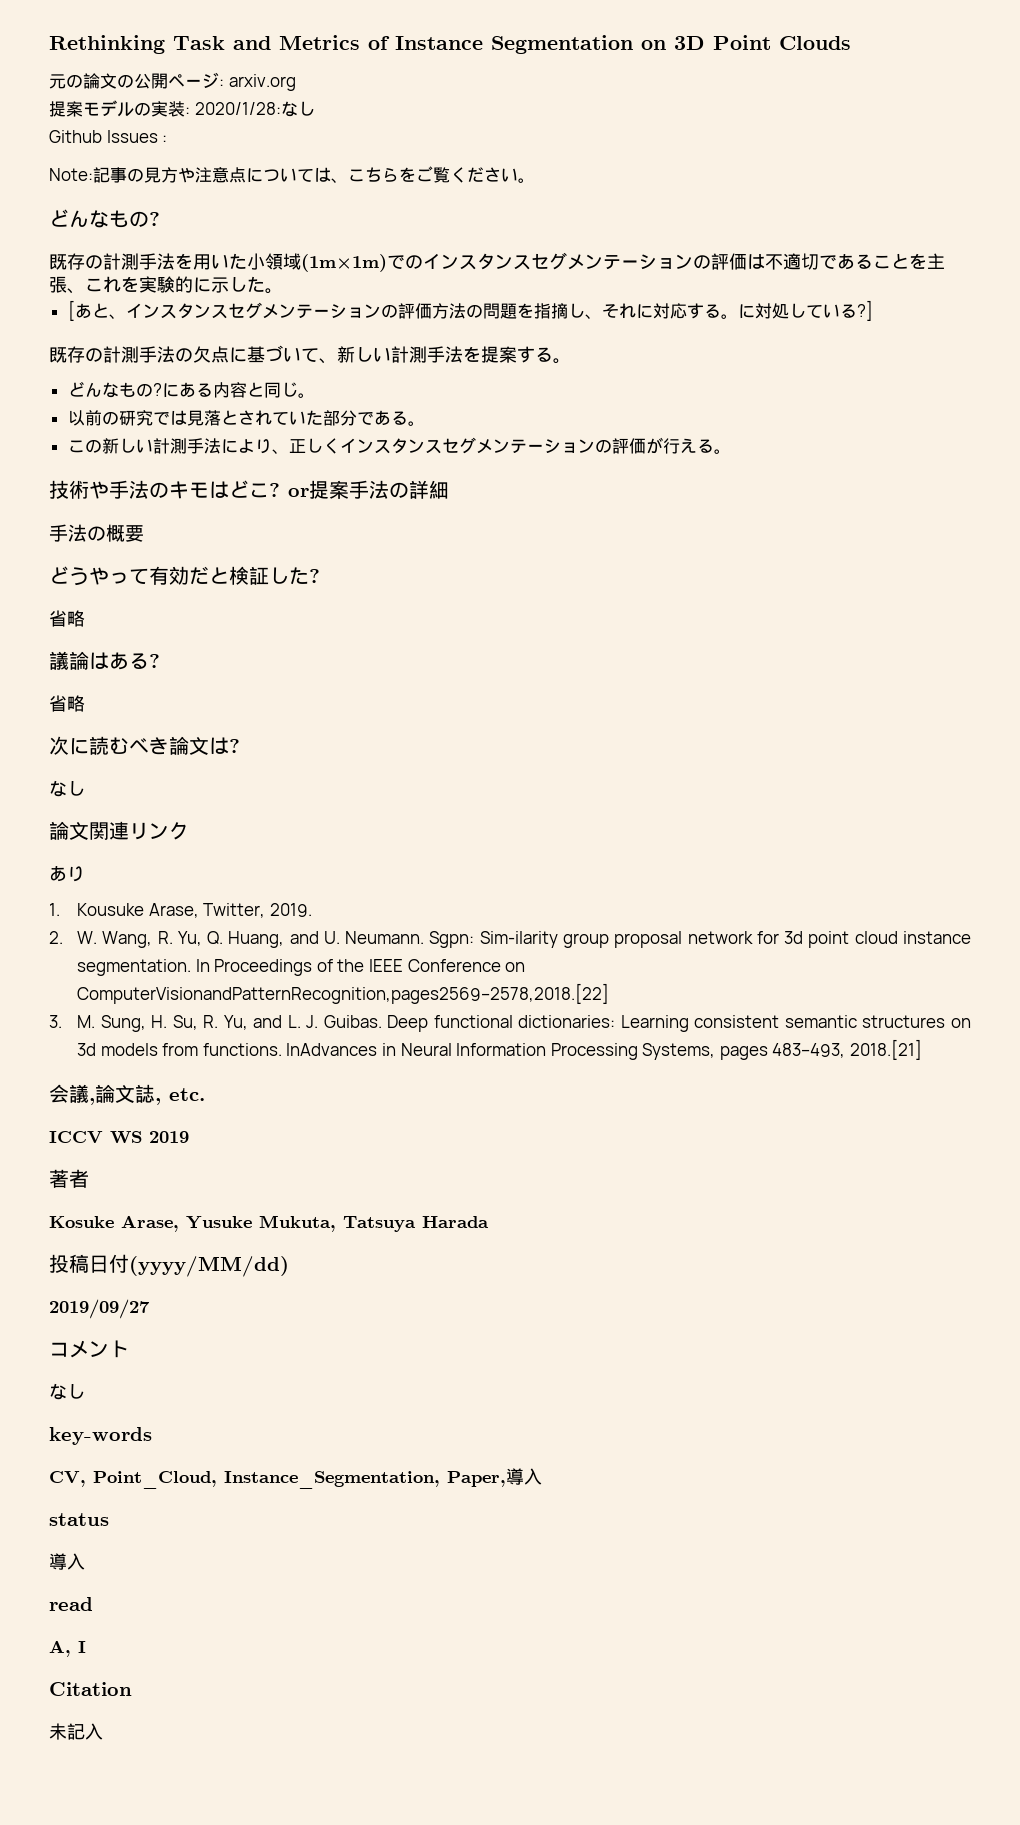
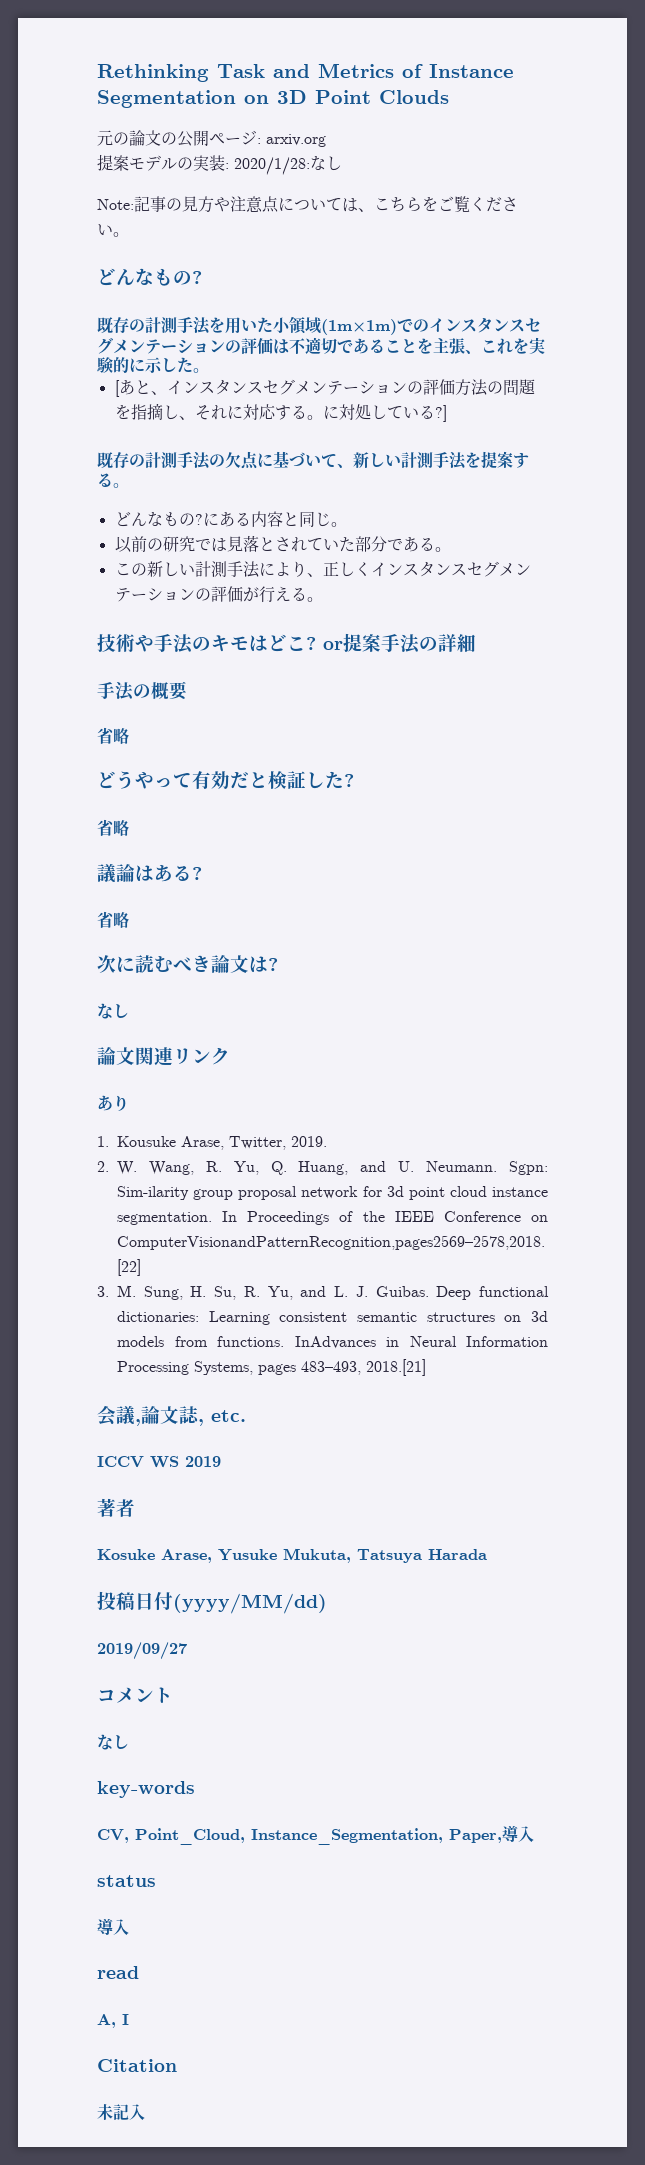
- Github Issues :
  手法の概要
+ 省略

